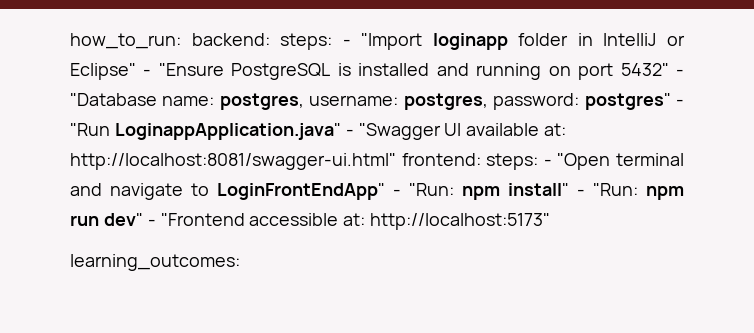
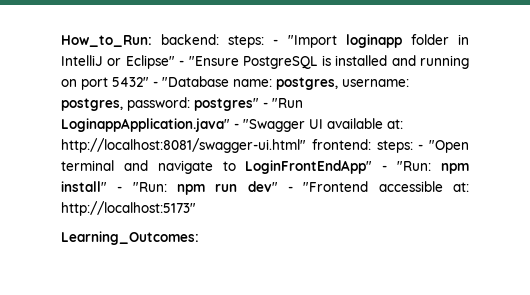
- how_to_run: backend: steps: - "Import loginapp folder in IntelliJ or Eclipse" - "Ensure PostgreSQL is installed and running on port 5432" - "Database name: postgres, username: postgres, password: postgres" - "Run LoginappApplication.java" - "Swagger UI available at: http://localhost:8081/swagger-ui.html" frontend: steps: - "Open terminal and navigate to LoginFrontEndApp" - "Run: npm install" - "Run: npm run dev" - "Frontend accessible at: http://localhost:5173"
+ How_to_Run: backend: steps: - "Import loginapp folder in IntelliJ or Eclipse" - "Ensure PostgreSQL is installed and running on port 5432" - "Database name: postgres, username: postgres, password: postgres" - "Run LoginappApplication.java" - "Swagger UI available at: http://localhost:8081/swagger-ui.html" frontend: steps: - "Open terminal and navigate to LoginFrontEndApp" - "Run: npm install" - "Run: npm run dev" - "Frontend accessible at: http://localhost:5173"
- learning_outcomes:
+ Learning_Outcomes:

